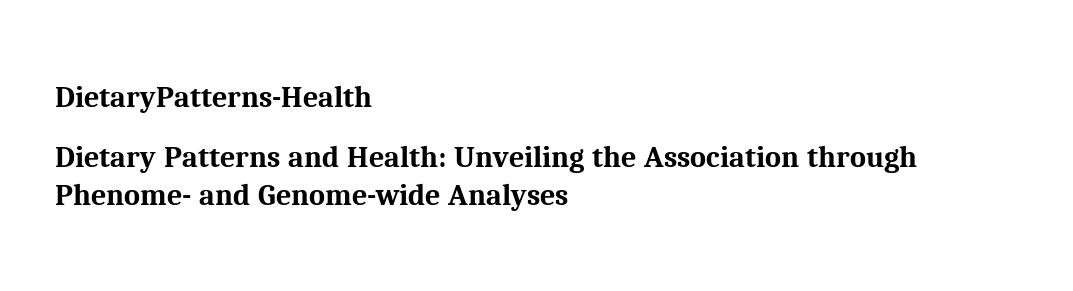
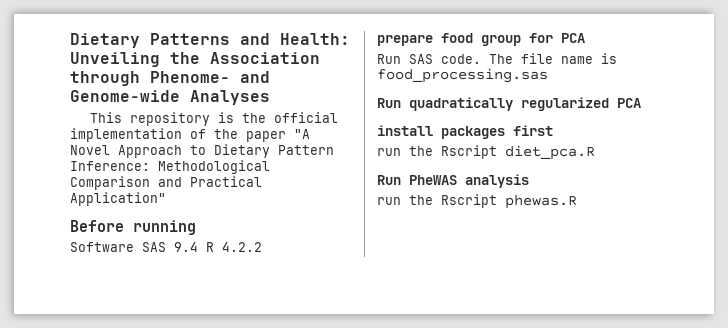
- DietaryPatterns-Health
+ This repository is the official implementation of the paper "A Novel Approach to Dietary Pattern Inference: Methodological Comparison and Practical Application"
+ Before running
+ Software SAS 9.4 R 4.2.2
+ prepare food group for PCA
+ Run SAS code. The file name is food_processing.sas
+ Run quadratically regularized PCA
+ install packages first
+ run the Rscript diet_pca.R
+ Run PheWAS analysis
+ run the Rscript phewas.R

